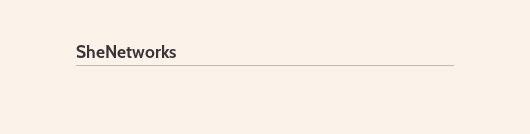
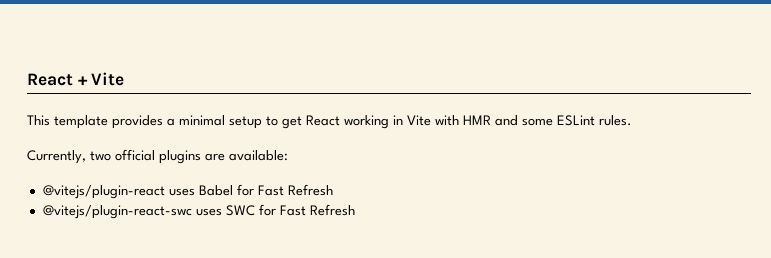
- SheNetworks
+ React + Vite
+ This template provides a minimal setup to get React working in Vite with HMR and some ESLint rules.
+ Currently, two official plugins are available:
+ @vitejs/plugin-react uses Babel for Fast Refresh
+ @vitejs/plugin-react-swc uses SWC for Fast Refresh

